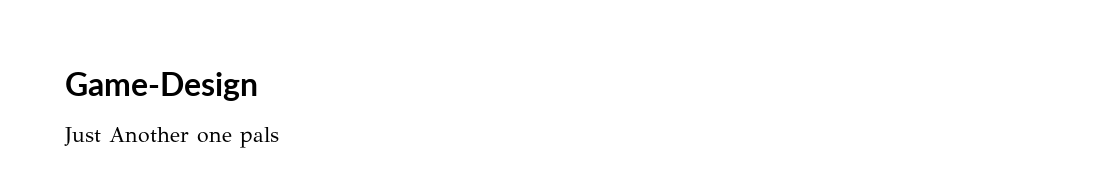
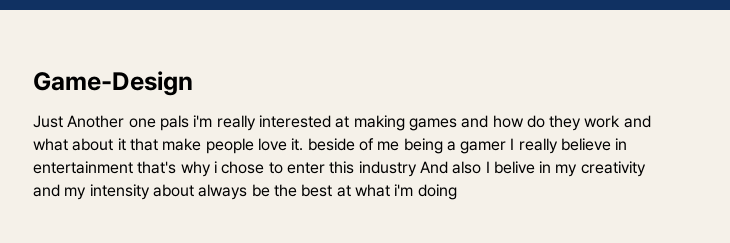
- Just Another one pals
+ Just Another one pals i'm really interested at making games and how do they work and what about it that make people love it. beside of me being a gamer I really believe in entertainment that's why i chose to enter this industry And also I belive in my creativity and my intensity about always be the best at what i'm doing

